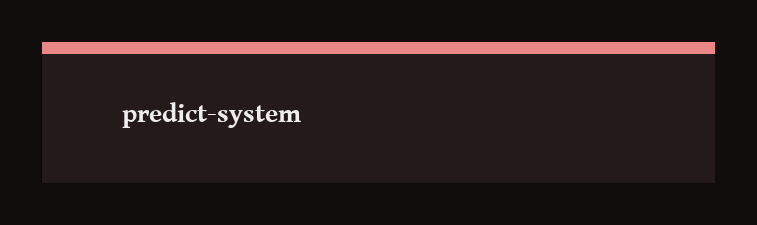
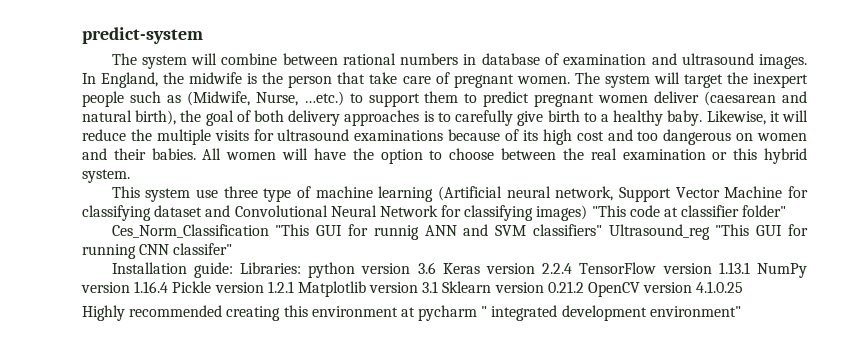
+ The system will combine between rational numbers in database of examination and ultrasound images. In England, the midwife is the person that take care of pregnant women. The system will target the inexpert people such as (Midwife, Nurse, …etc.) to support them to predict pregnant women deliver (caesarean and natural birth), the goal of both delivery approaches is to carefully give birth to a healthy baby. Likewise, it will reduce the multiple visits for ultrasound examinations because of its high cost and too dangerous on women and their babies. All women will have the option to choose between the real examination or this hybrid system.
+ This system use three type of machine learning (Artificial neural network, Support Vector Machine for classifying dataset and Convolutional Neural Network for classifying images) "This code at classifier folder"
+ Ces_Norm_Classification "This GUI for runnig ANN and SVM classifiers" Ultrasound_reg "This GUI for running CNN classifer"
+ Installation guide: Libraries: python version 3.6 Keras version 2.2.4 TensorFlow version 1.13.1 NumPy version 1.16.4 Pickle version 1.2.1 Matplotlib version 3.1 Sklearn version 0.21.2 OpenCV version 4.1.0.25
+ Highly recommended creating this environment at pycharm " integrated development environment"

